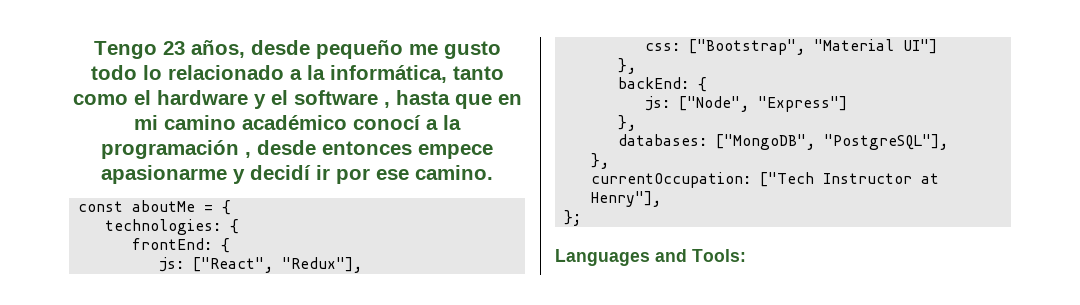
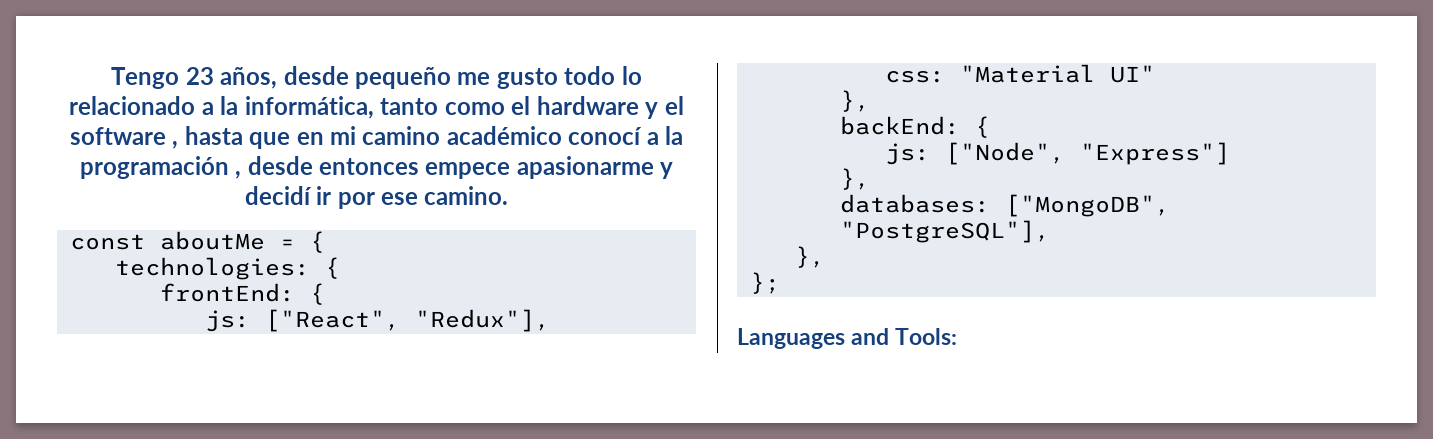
- css: ["Bootstrap", "Material UI"]
+ css: "Material UI"
- currentOccupation: ["Tech Instructor at Henry"],

